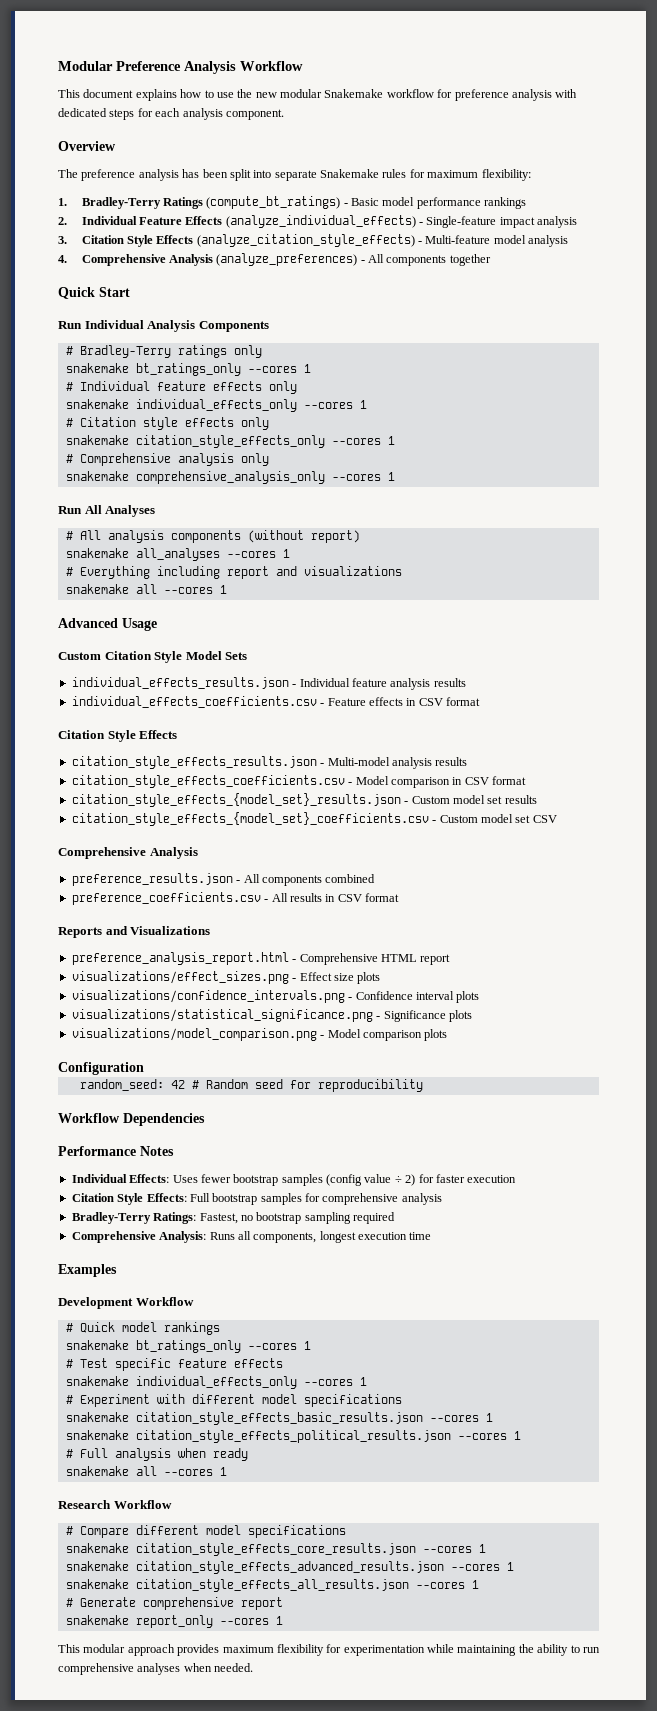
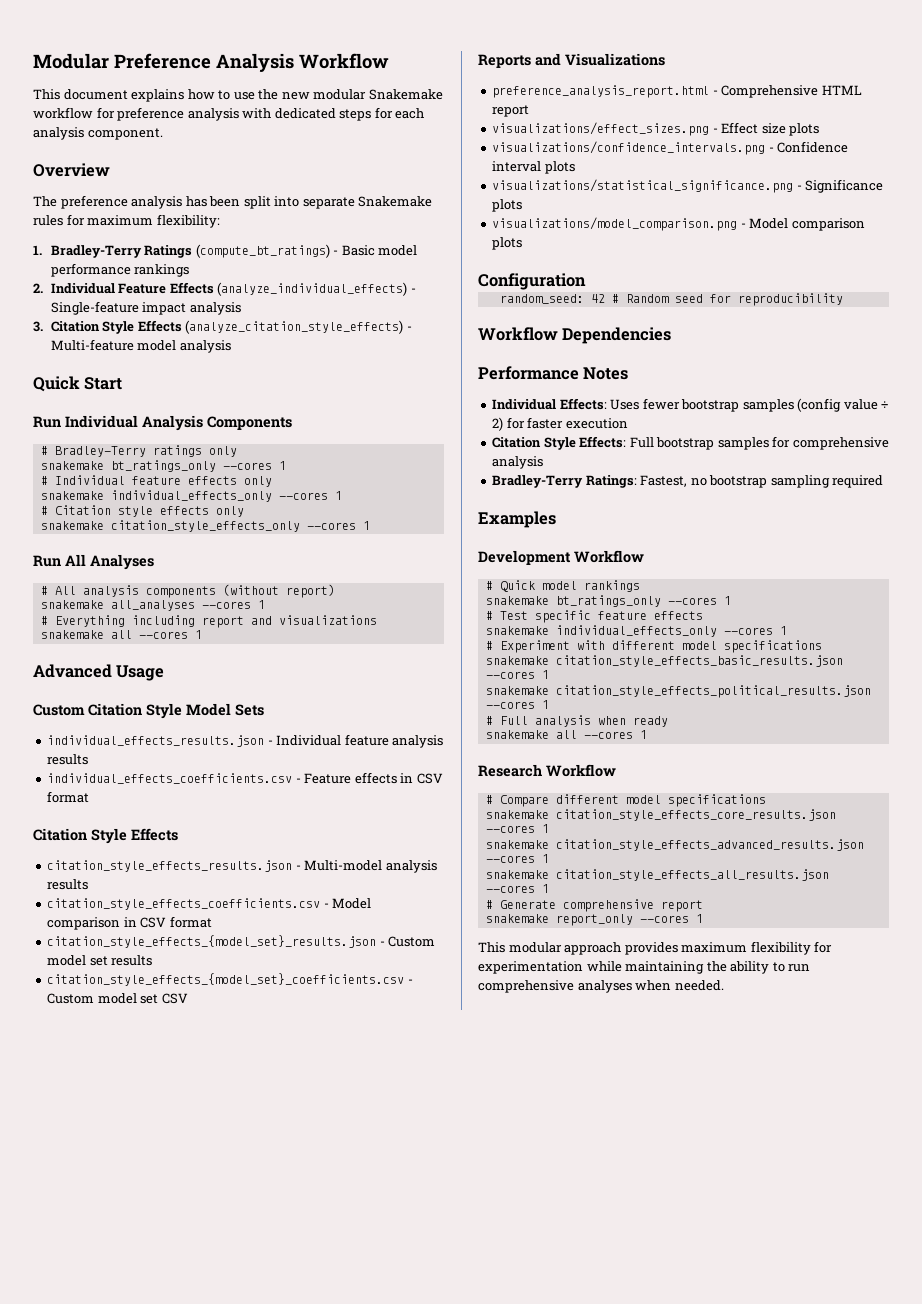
- 4. Comprehensive Analysis (analyze_preferences) - All components together
- # Comprehensive analysis only
- snakemake comprehensive_analysis_only --cores 1
  citation_style_effects_{model_set}_coefficients.csv - Custom model set CSV
- Comprehensive Analysis
- preference_results.json - All components combined
- preference_coefficients.csv - All results in CSV format
- Comprehensive Analysis: Runs all components, longest execution time

